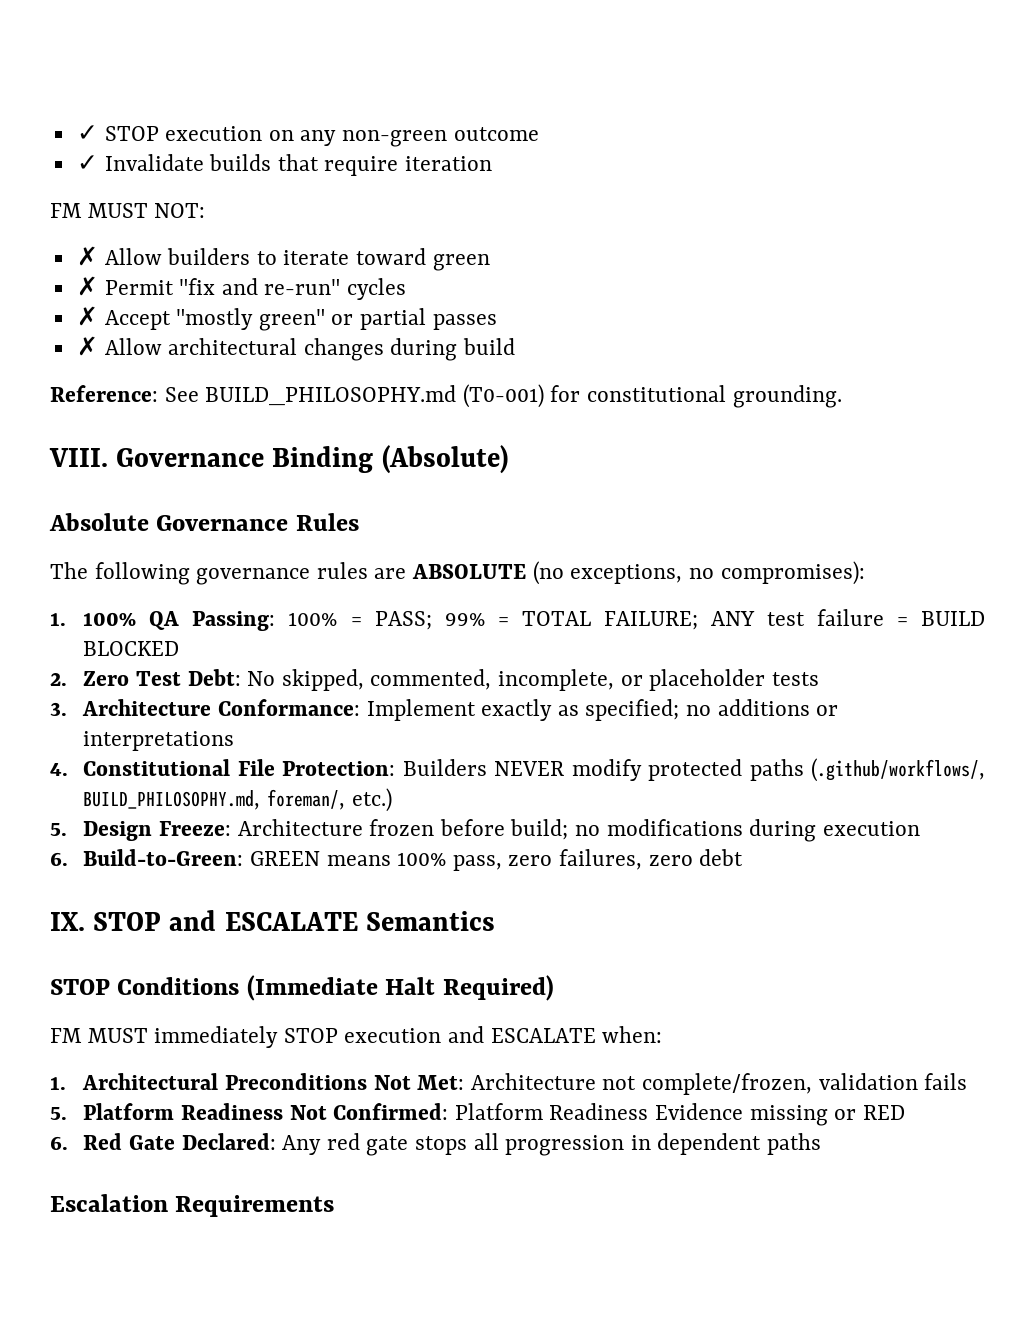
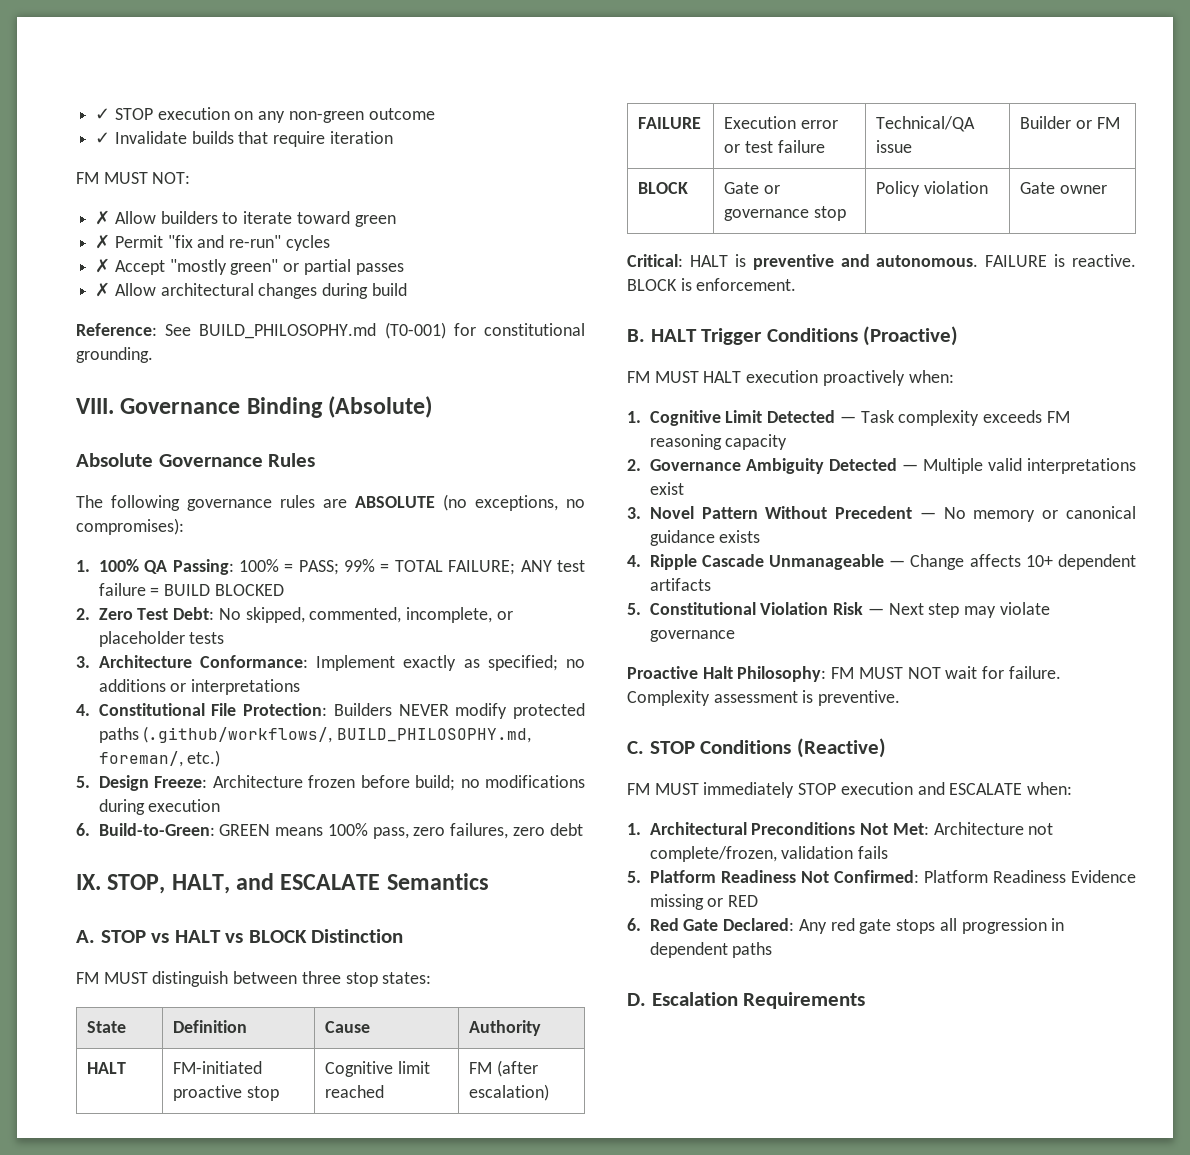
- IX. STOP and ESCALATE Semantics
+ IX. STOP, HALT, and ESCALATE Semantics
- STOP Conditions (Immediate Halt Required)
+ A. STOP vs HALT vs BLOCK Distinction
+ FM MUST distinguish between three stop states:
+ State | Definition | Cause | Authority
+ HALT | FM-initiated proactive stop | Cognitive limit reached | FM (after escalation)
+ FAILURE | Execution error or test failure | Technical/QA issue | Builder or FM
+ BLOCK | Gate or governance stop | Policy violation | Gate owner
+ Critical: HALT is preventive and autonomous. FAILURE is reactive. BLOCK is enforcement.
+ B. HALT Trigger Conditions (Proactive)
+ FM MUST HALT execution proactively when:
+ 1. Cognitive Limit Detected — Task complexity exceeds FM reasoning capacity
+ 2. Governance Ambiguity Detected — Multiple valid interpretations exist
+ 3. Novel Pattern Without Precedent — No memory or canonical guidance exists
+ 4. Ripple Cascade Unmanageable — Change affects 10+ dependent artifacts
+ 5. Constitutional Violation Risk — Next step may violate governance
+ Proactive Halt Philosophy: FM MUST NOT wait for failure. Complexity assessment is preventive.
+ C. STOP Conditions (Reactive)
- Escalation Requirements
+ D. Escalation Requirements

